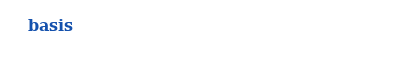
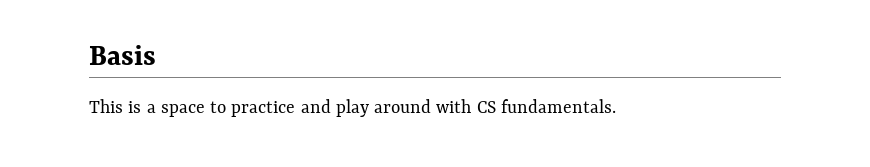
- basis
+ Basis
+ This is a space to practice and play around with CS fundamentals.

